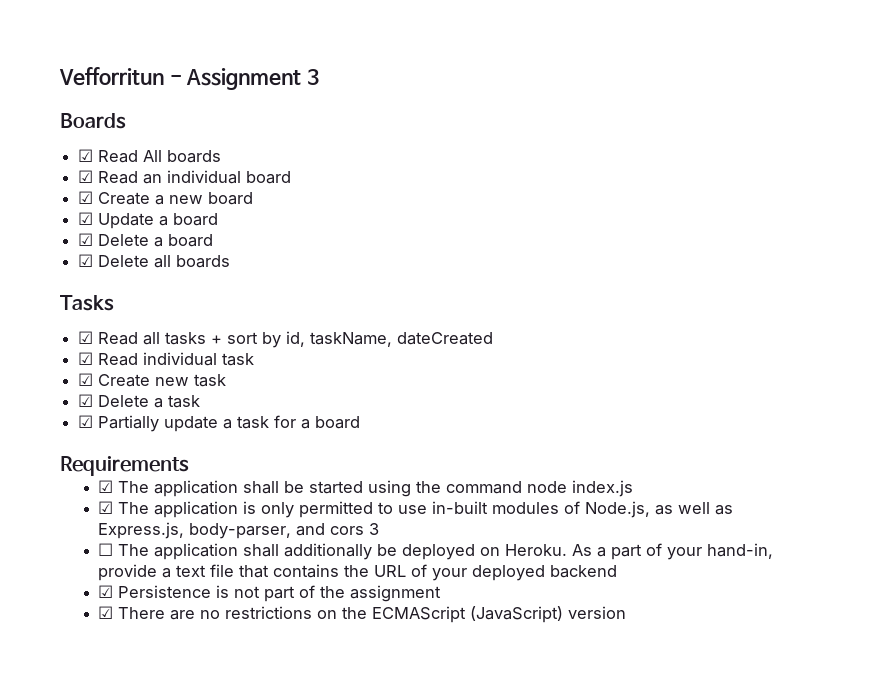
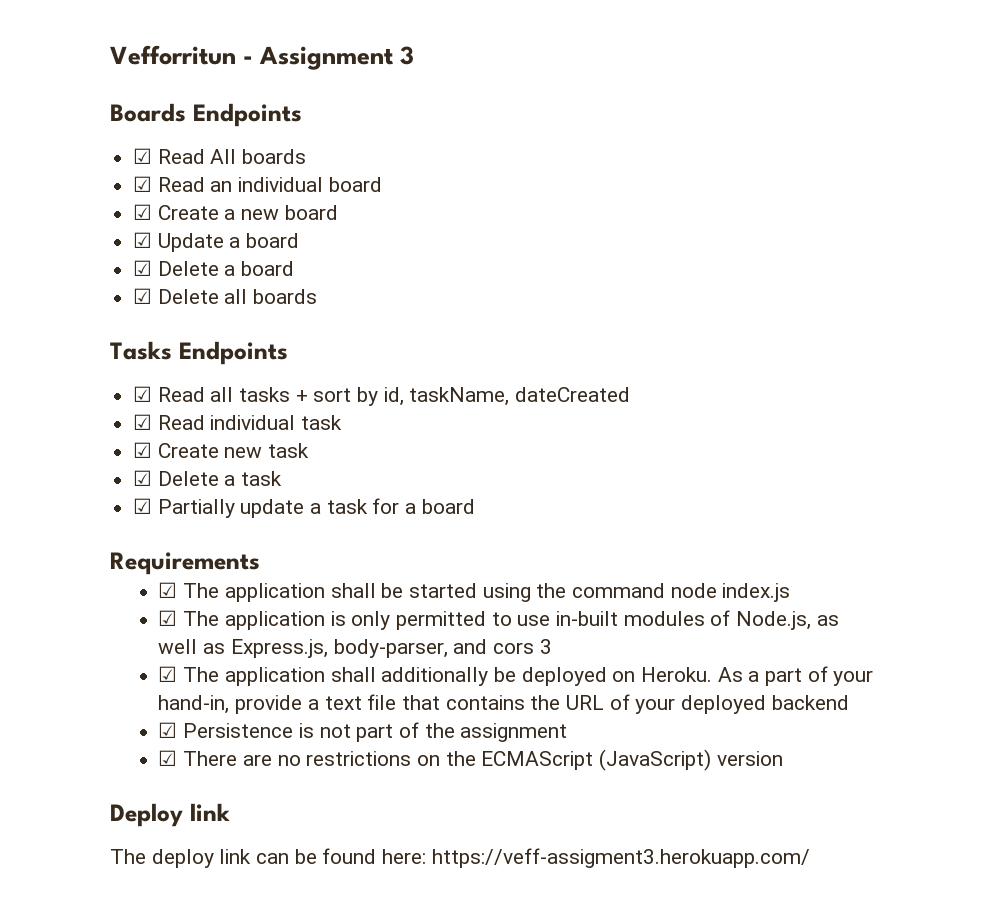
- Boards
+ Boards Endpoints
- Tasks
+ Tasks Endpoints
- ☐ The application shall additionally be deployed on Heroku.
+ ☑ The application shall additionally be deployed on Heroku.
+ Deploy link
+ The deploy link can be found here: https://veff-assigment3.herokuapp.com/

